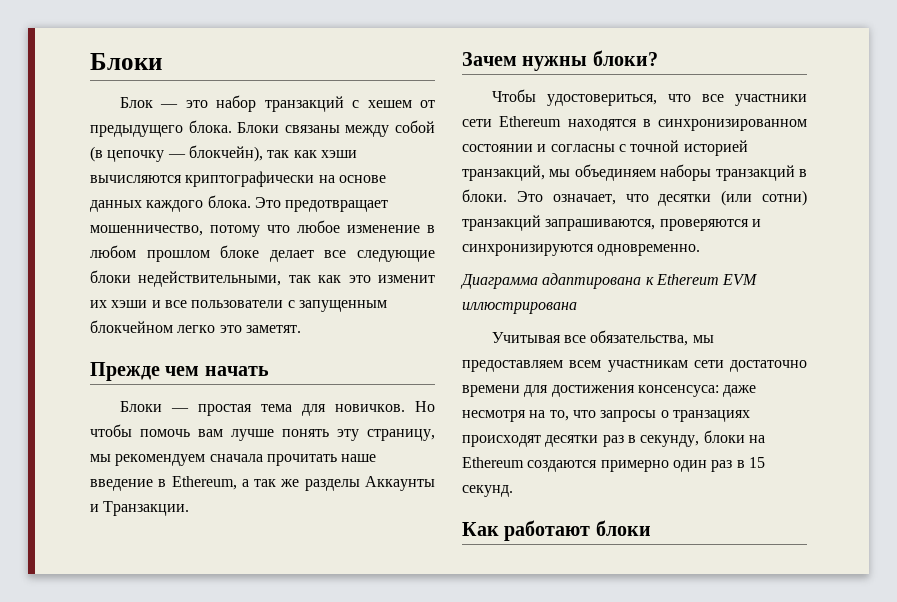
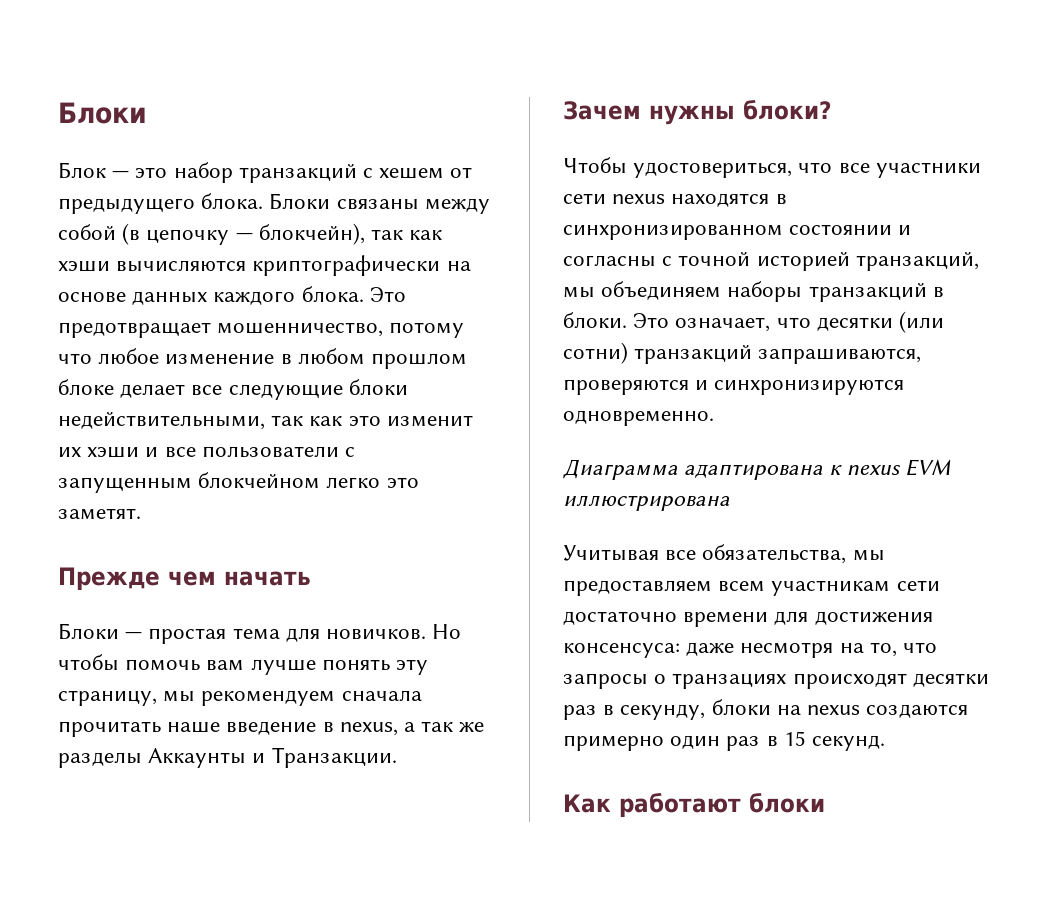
- Но чтобы помочь вам лучше понять эту страницу, мы рекомендуем сначала прочитать наше введение в Ethereum, а так же разделы Аккаунты и Транзакции.
+ Но чтобы помочь вам лучше понять эту страницу, мы рекомендуем сначала прочитать наше введение в nexus, а так же разделы Аккаунты и Транзакции.
- Чтобы удостовериться, что все участники сети Ethereum находятся в синхронизированном состоянии и согласны с точной историей транзакций, мы объединяем наборы транзакций в блоки.
+ Чтобы удостовериться, что все участники сети nexus находятся в синхронизированном состоянии и согласны с точной историей транзакций, мы объединяем наборы транзакций в блоки.
- Диаграмма адаптирована к Ethereum EVM иллюстрирована
+ Диаграмма адаптирована к nexus EVM иллюстрирована
- Учитывая все обязательства, мы предоставляем всем участникам сети достаточно времени для достижения консенсуса: даже несмотря на то, что запросы о транзациях происходят десятки раз в секунду, блоки на Ethereum создаются примерно один раз в 15 секунд.
+ Учитывая все обязательства, мы предоставляем всем участникам сети достаточно времени для достижения консенсуса: даже несмотря на то, что запросы о транзациях происходят десятки раз в секунду, блоки на nexus создаются примерно один раз в 15 секунд.

